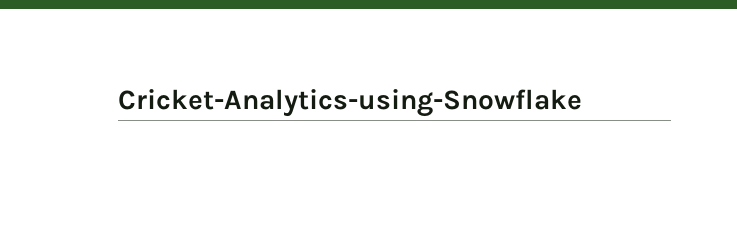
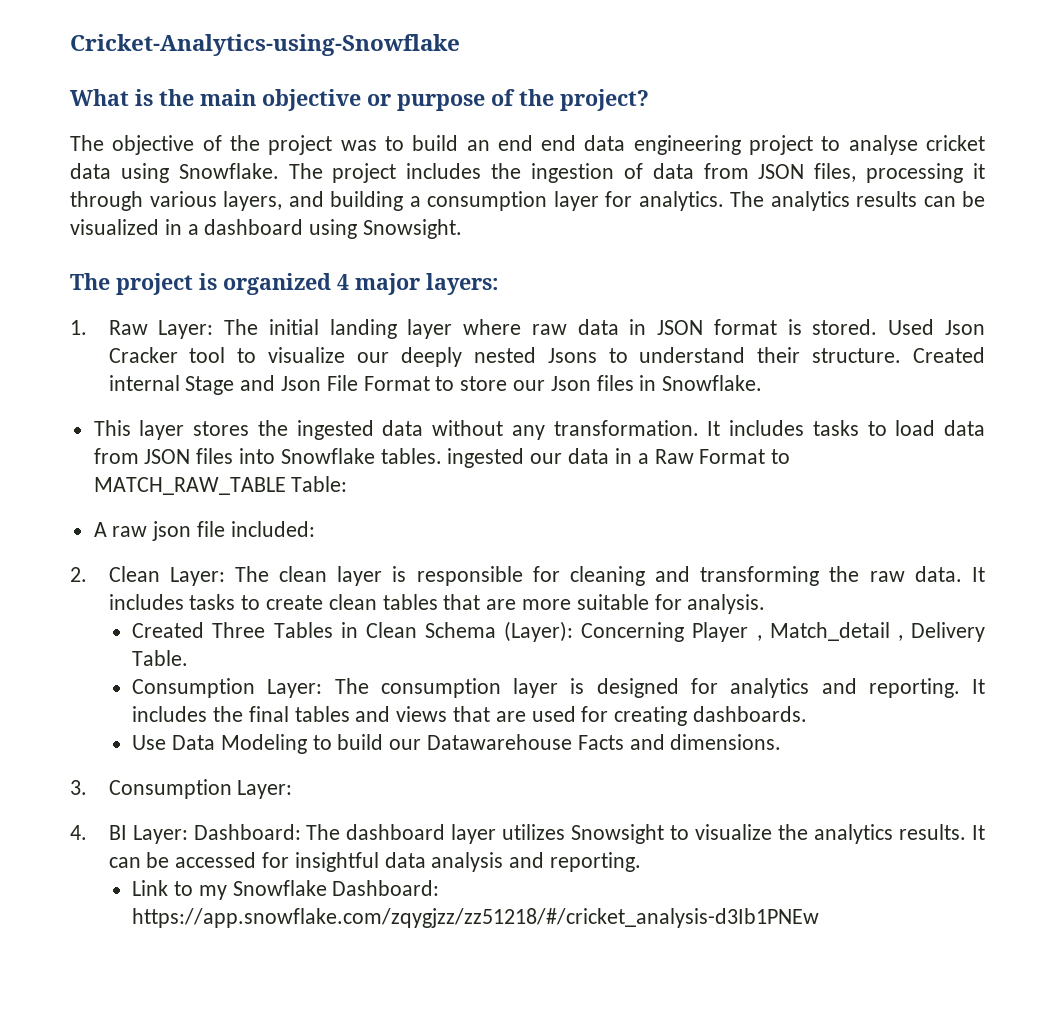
+ What is the main objective or purpose of the project?
+ The objective of the project was to build an end end data engineering project to analyse cricket data using Snowflake. The project includes the ingestion of data from JSON files, processing it through various layers, and building a consumption layer for analytics. The analytics results can be visualized in a dashboard using Snowsight.
+ The project is organized 4 major layers:
+ 1. Raw Layer: The initial landing layer where raw data in JSON format is stored. Used Json Cracker tool to visualize our deeply nested Jsons to understand their structure. Created internal Stage and Json File Format to store our Json files in Snowflake.
+ This layer stores the ingested data without any transformation. It includes tasks to load data from JSON files into Snowflake tables. ingested our data in a Raw Format to MATCH_RAW_TABLE Table:
+ A raw json file included:
+ 2. Clean Layer: The clean layer is responsible for cleaning and transforming the raw data. It includes tasks to create clean tables that are more suitable for analysis.
+ Created Three Tables in Clean Schema (Layer): Concerning Player , Match_detail , Delivery Table.
+ Consumption Layer: The consumption layer is designed for analytics and reporting. It includes the final tables and views that are used for creating dashboards.
+ Use Data Modeling to build our Datawarehouse Facts and dimensions.
+ 3. Consumption Layer:
+ 4. BI Layer: Dashboard: The dashboard layer utilizes Snowsight to visualize the analytics results. It can be accessed for insightful data analysis and reporting.
+ Link to my Snowflake Dashboard: https://app.snowflake.com/zqygjzz/zz51218/#/cricket_analysis-d3Ib1PNEw

